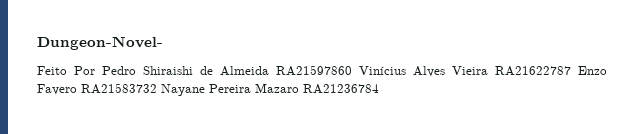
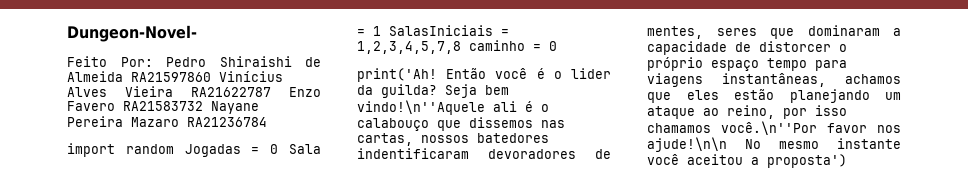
- Feito Por Pedro Shiraishi de Almeida RA21597860 Vinícius Alves Vieira RA21622787 Enzo Favero RA21583732 Nayane Pereira Mazaro RA21236784
+ Feito Por: Pedro Shiraishi de Almeida RA21597860 Vinícius Alves Vieira RA21622787 Enzo Favero RA21583732 Nayane Pereira Mazaro RA21236784
+ import random Jogadas = 0 Sala = 1 SalasIniciais = 1,2,3,4,5,7,8 caminho = 0
+ print('Ah! Então você é o lider da guilda? Seja bem vindo!\n''Aquele ali é o calabouço que dissemos nas cartas, nossos batedores indentificaram devoradores de mentes, seres que dominaram a capacidade de distorcer o próprio espaço tempo para viagens instantâneas, achamos que eles estão planejando um ataque ao reino, por isso chamamos você.\n''Por favor nos ajude!\n\n No mesmo instante você aceitou a proposta')

